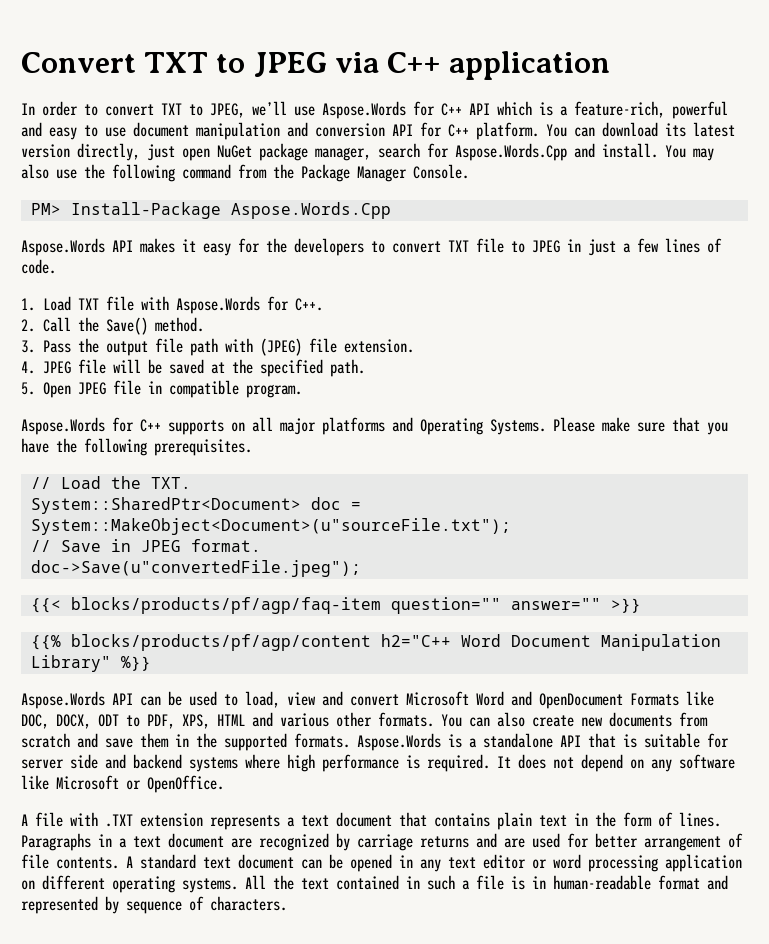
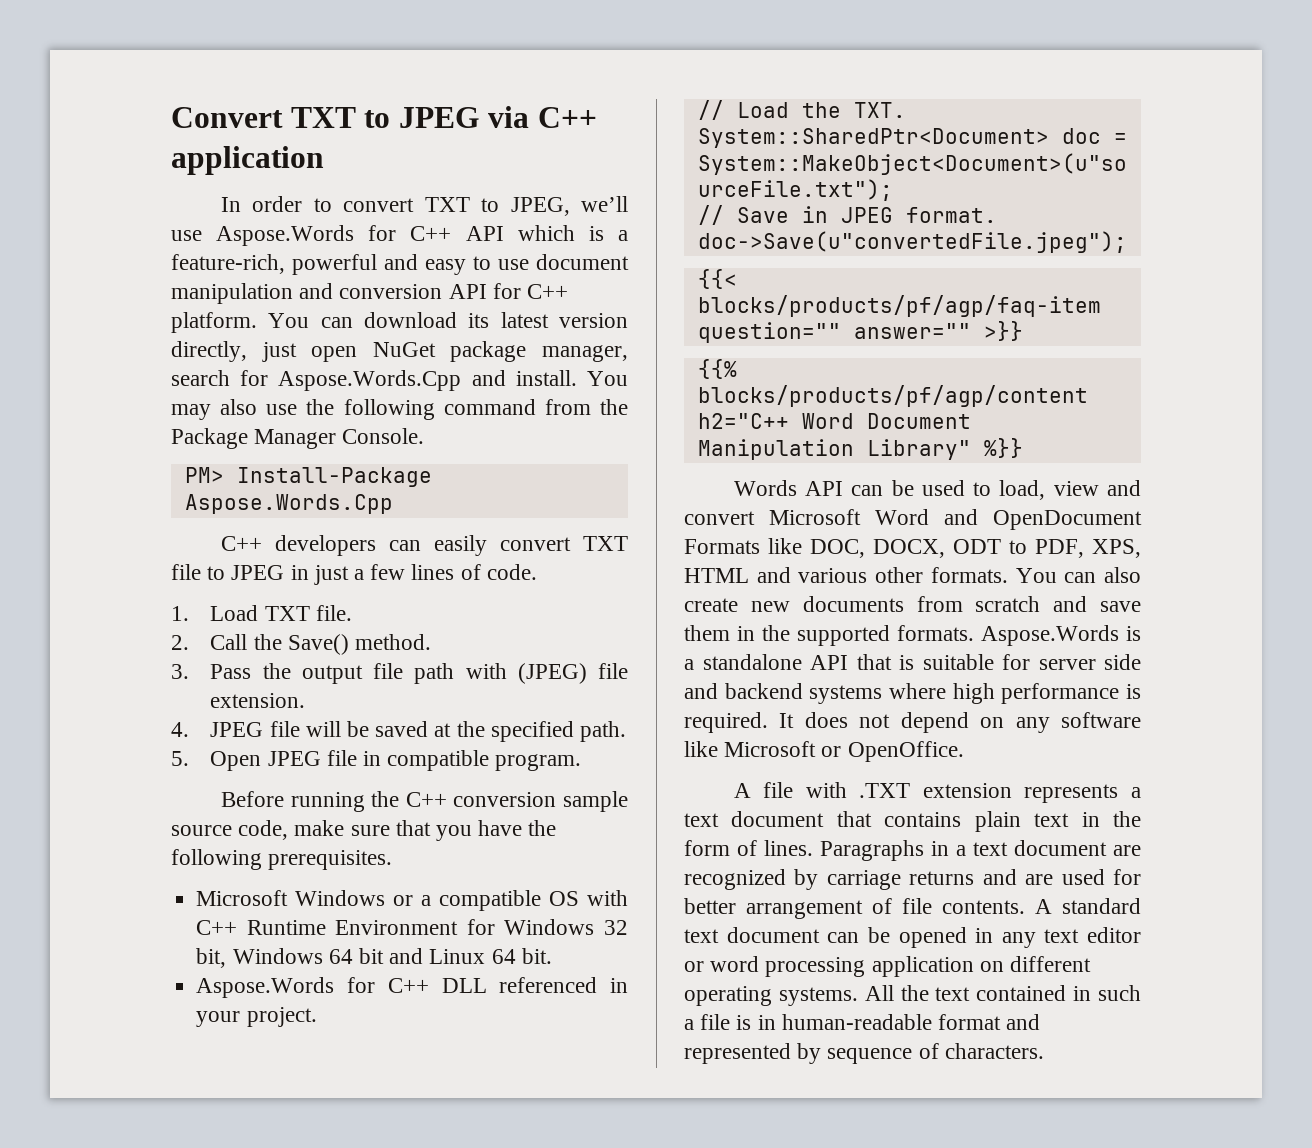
- Aspose.Words API makes it easy for the developers to convert TXT file to JPEG in just a few lines of code.
+ C++ developers can easily convert TXT file to JPEG in just a few lines of code.
- 1. Load TXT file with Aspose.Words for C++.
+ 1. Load TXT file.
- Aspose.Words for C++ supports on all major platforms and Operating Systems. Please make sure that you have the following prerequisites.
+ Before running the C++ conversion sample source code, make sure that you have the following prerequisites.
+ Microsoft Windows or a compatible OS with C++ Runtime Environment for Windows 32 bit, Windows 64 bit and Linux 64 bit.
+ Aspose.Words for C++ DLL referenced in your project.
- Aspose.Words API can be used to load, view and convert Microsoft Word and OpenDocument Formats like DOC, DOCX, ODT to PDF, XPS, HTML and various other formats.
+ Words API can be used to load, view and convert Microsoft Word and OpenDocument Formats like DOC, DOCX, ODT to PDF, XPS, HTML and various other formats.

